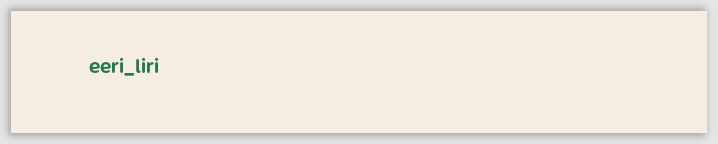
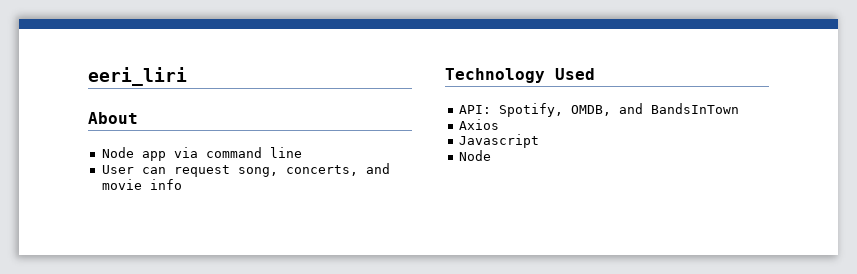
+ About
+ Node app via command line
+ User can request song, concerts, and movie info
+ Technology Used
+ API: Spotify, OMDB, and BandsInTown
+ Axios
+ Javascript
+ Node

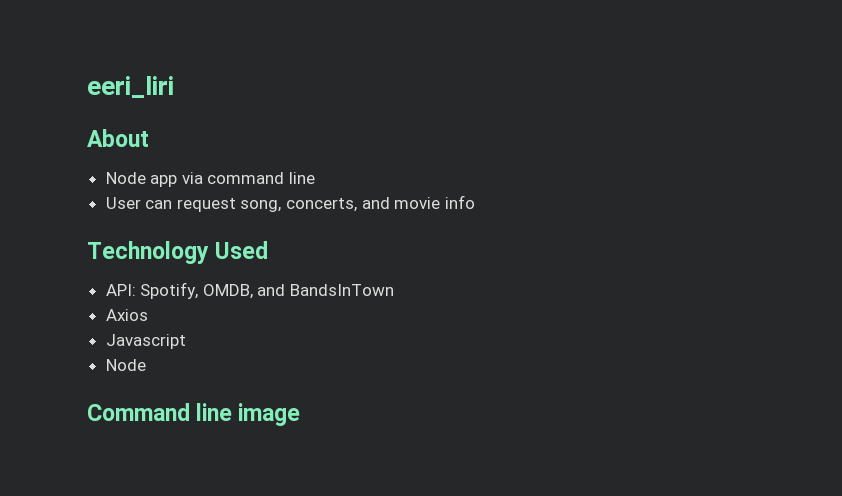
+ Command line image

